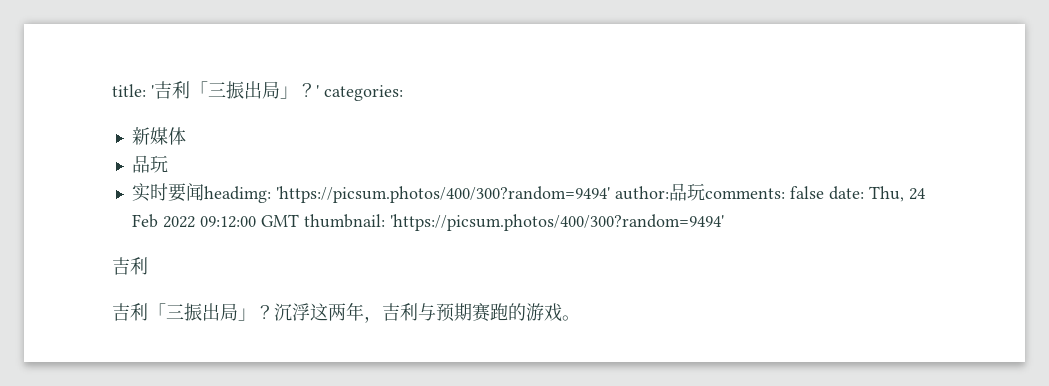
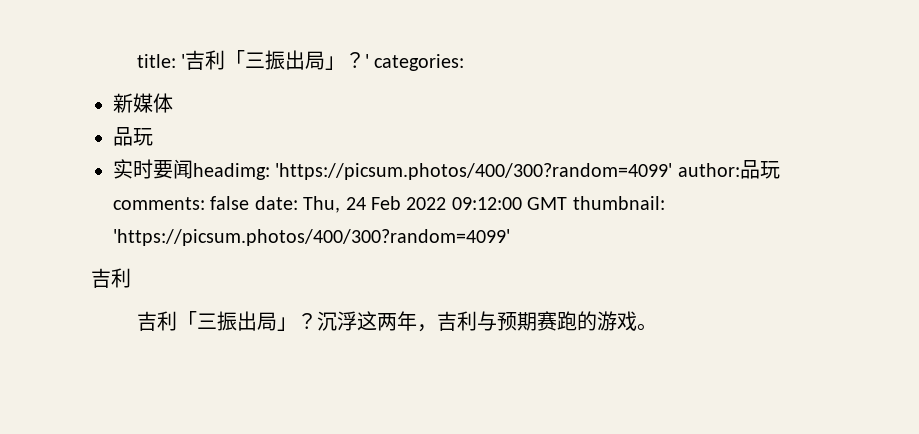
- 实时要闻headimg: 'https://picsum.photos/400/300?random=9494' author:品玩comments: false date: Thu, 24 Feb 2022 09:12:00 GMT thumbnail: 'https://picsum.photos/400/300?random=9494'
+ 实时要闻headimg: 'https://picsum.photos/400/300?random=4099' author:品玩comments: false date: Thu, 24 Feb 2022 09:12:00 GMT thumbnail: 'https://picsum.photos/400/300?random=4099'

